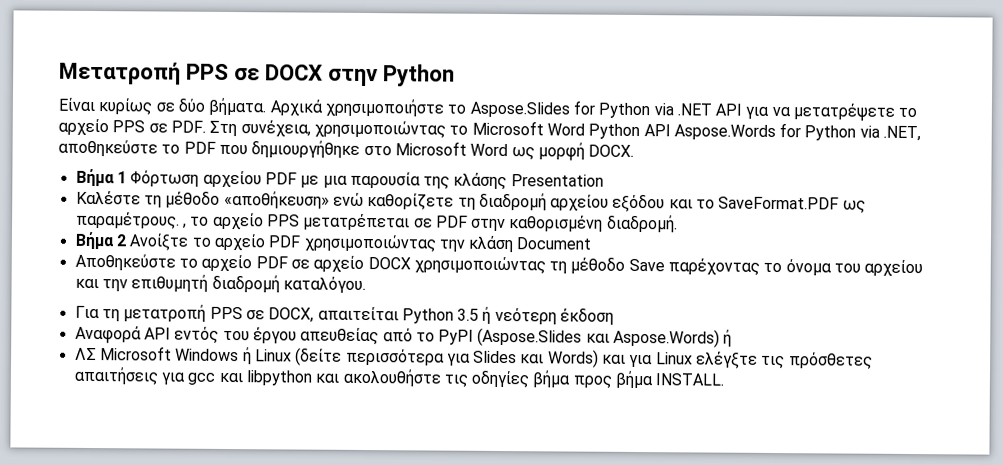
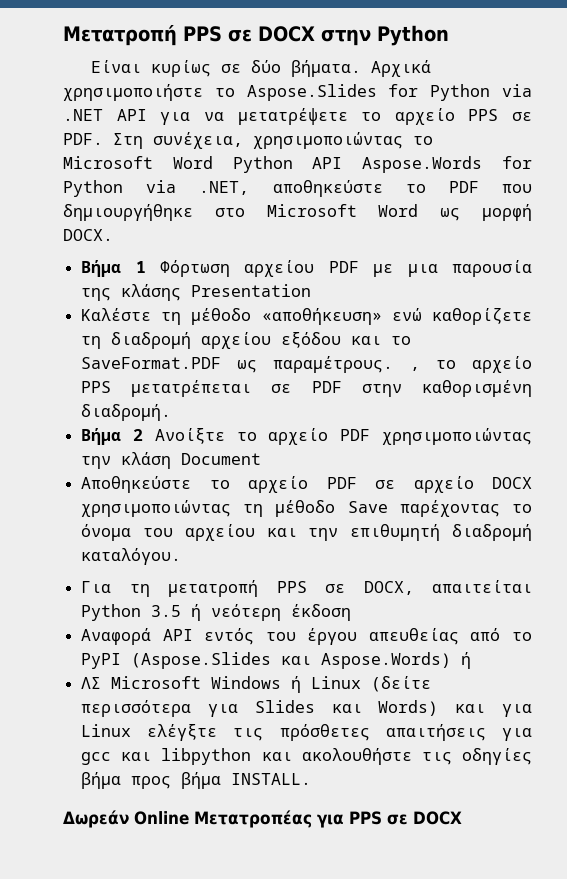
+ Δωρεάν Online Μετατροπέας για PPS σε DOCX

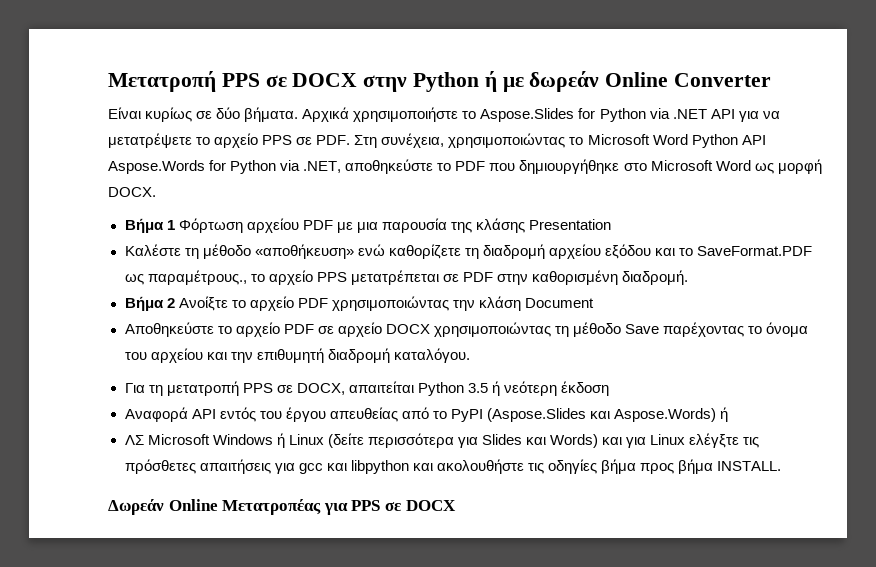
- Μετατροπή PPS σε DOCX στην Python
+ Μετατροπή PPS σε DOCX στην Python ή με δωρεάν Online Converter
- Καλέστε τη μέθοδο «αποθήκευση» ενώ καθορίζετε τη διαδρομή αρχείου εξόδου και το SaveFormat.PDF ως παραμέτρους. , το αρχείο PPS μετατρέπεται σε PDF στην καθορισμένη διαδρομή.
+ Καλέστε τη μέθοδο «αποθήκευση» ενώ καθορίζετε τη διαδρομή αρχείου εξόδου και το SaveFormat.PDF ως παραμέτρους., το αρχείο PPS μετατρέπεται σε PDF στην καθορισμένη διαδρομή.

